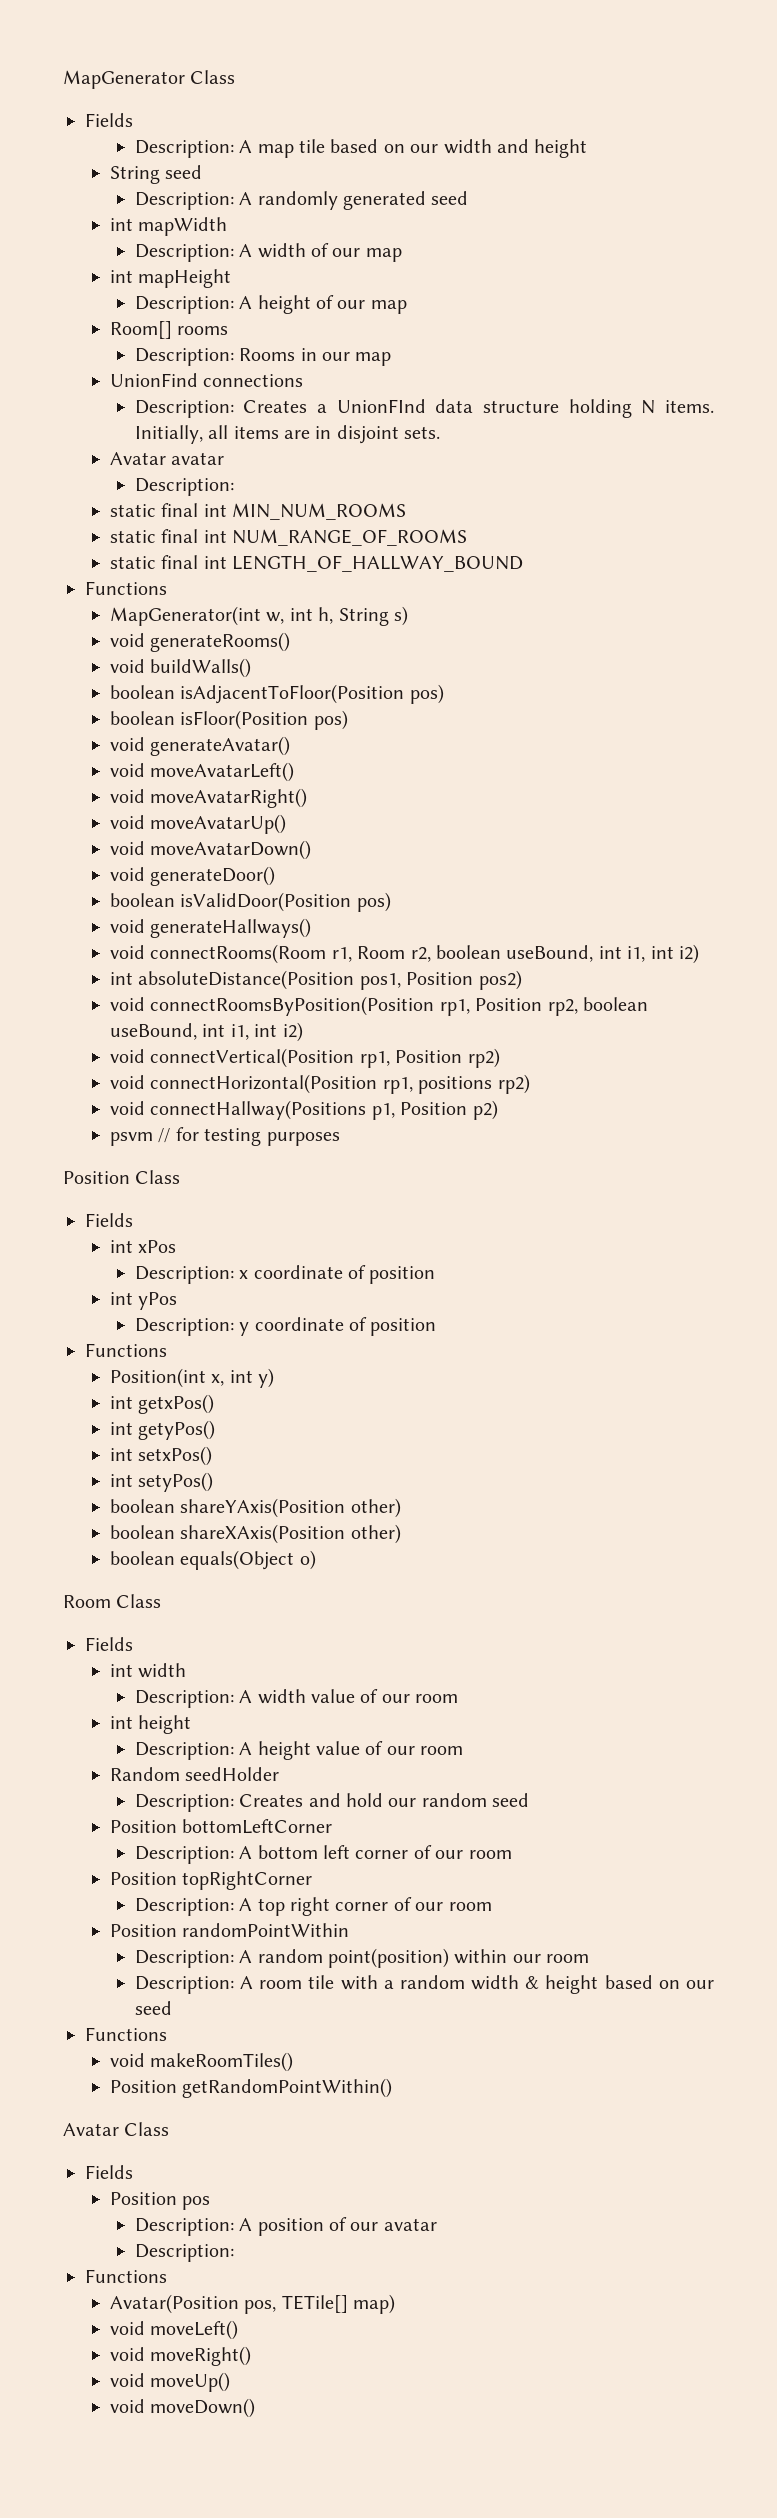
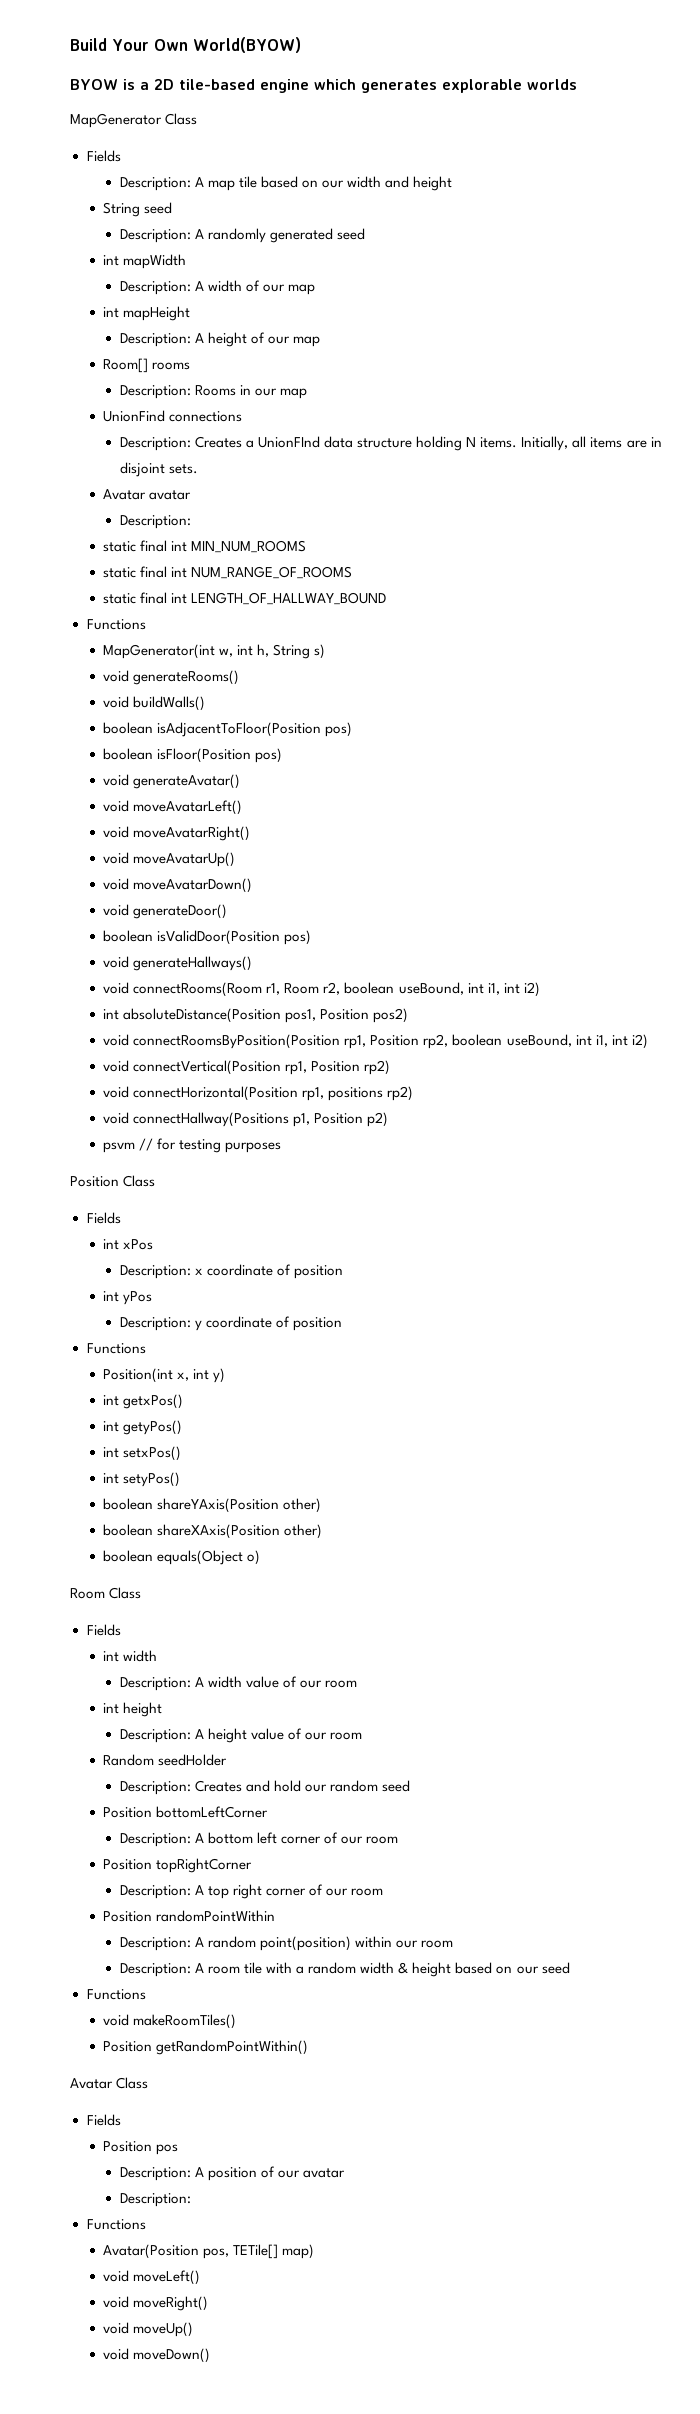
+ Build Your Own World(BYOW)
+ BYOW is a 2D tile-based engine which generates explorable worlds

